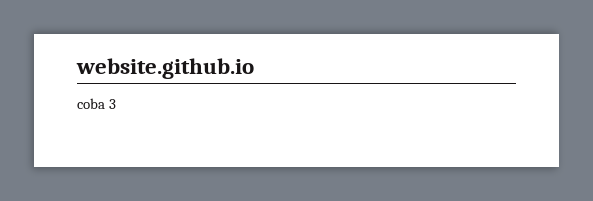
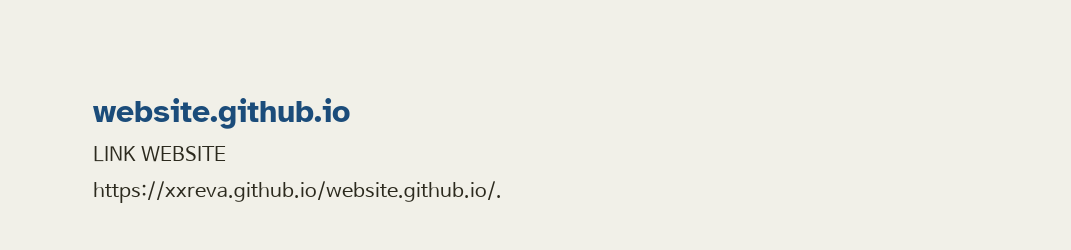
- coba 3
+ LINK WEBSITE
+ https://xxreva.github.io/website.github.io/.

